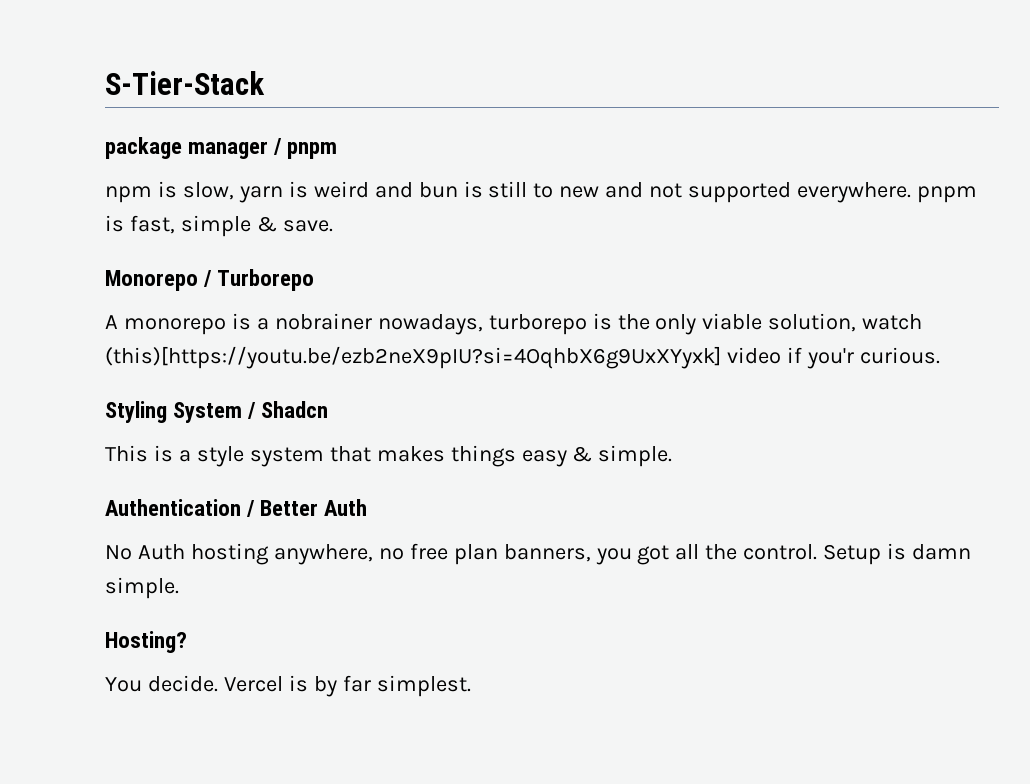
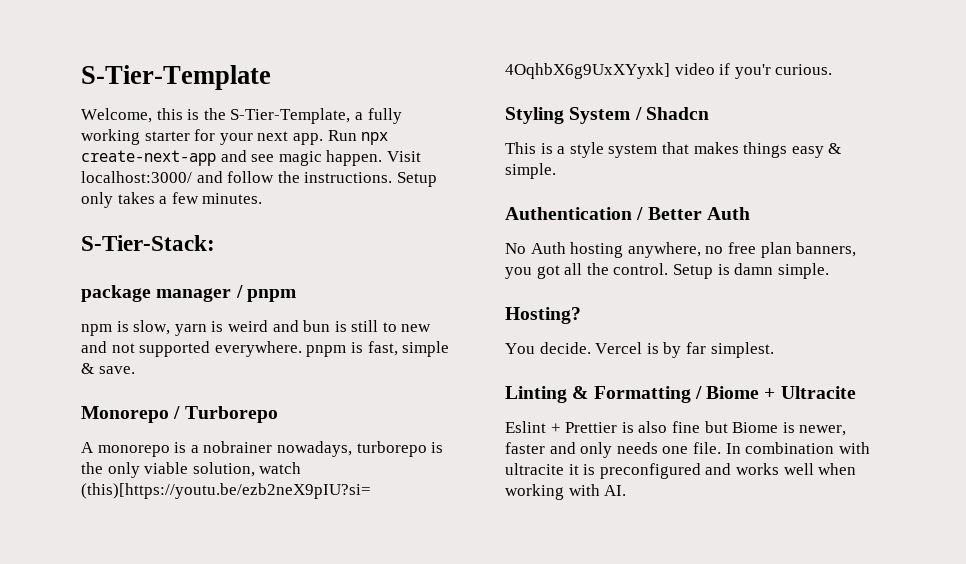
- S-Tier-Stack
+ S-Tier-Template
+ Welcome, this is the S-Tier-Template, a fully working starter for your next app. Run npx create-next-app and see magic happen. Visit localhost:3000/ and follow the instructions. Setup only takes a few minutes.
+ S-Tier-Stack:
+ Linting & Formatting / Biome + Ultracite
+ Eslint + Prettier is also fine but Biome is newer, faster and only needs one file. In combination with ultracite it is preconfigured and works well when working with AI.

